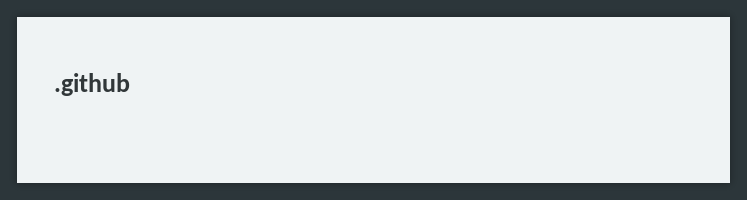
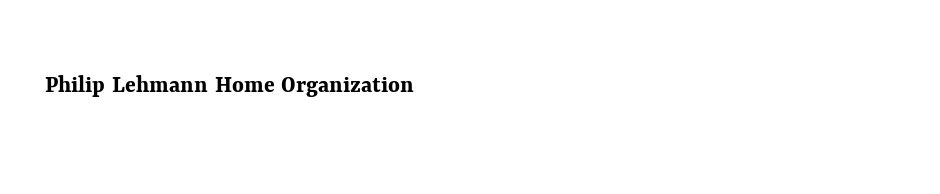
- .github
+ Philip Lehmann Home Organization

